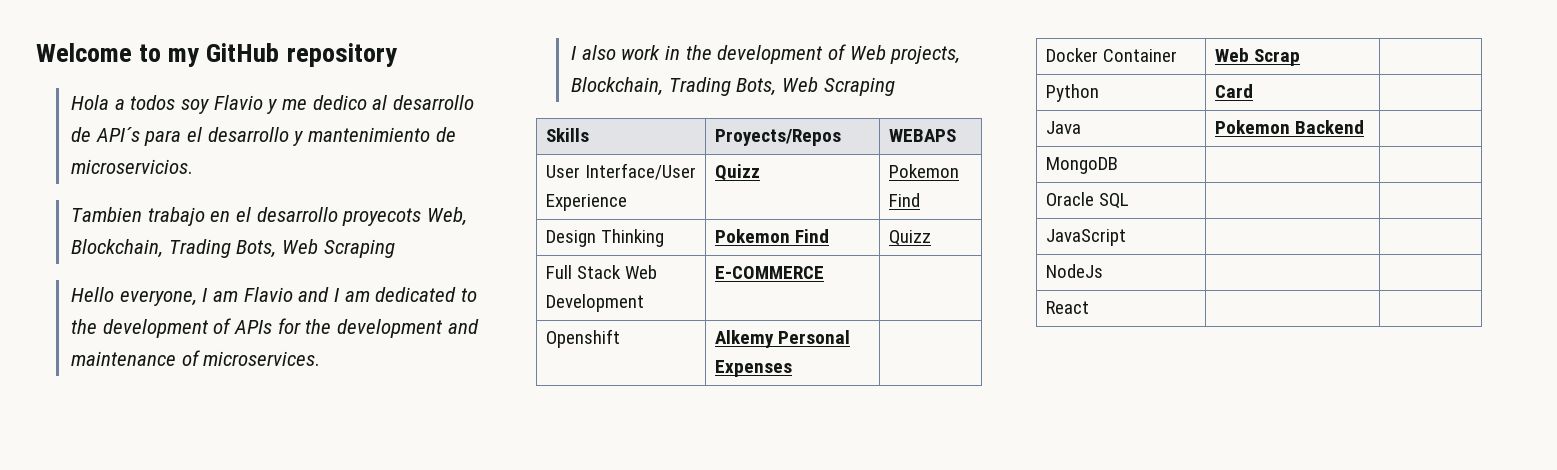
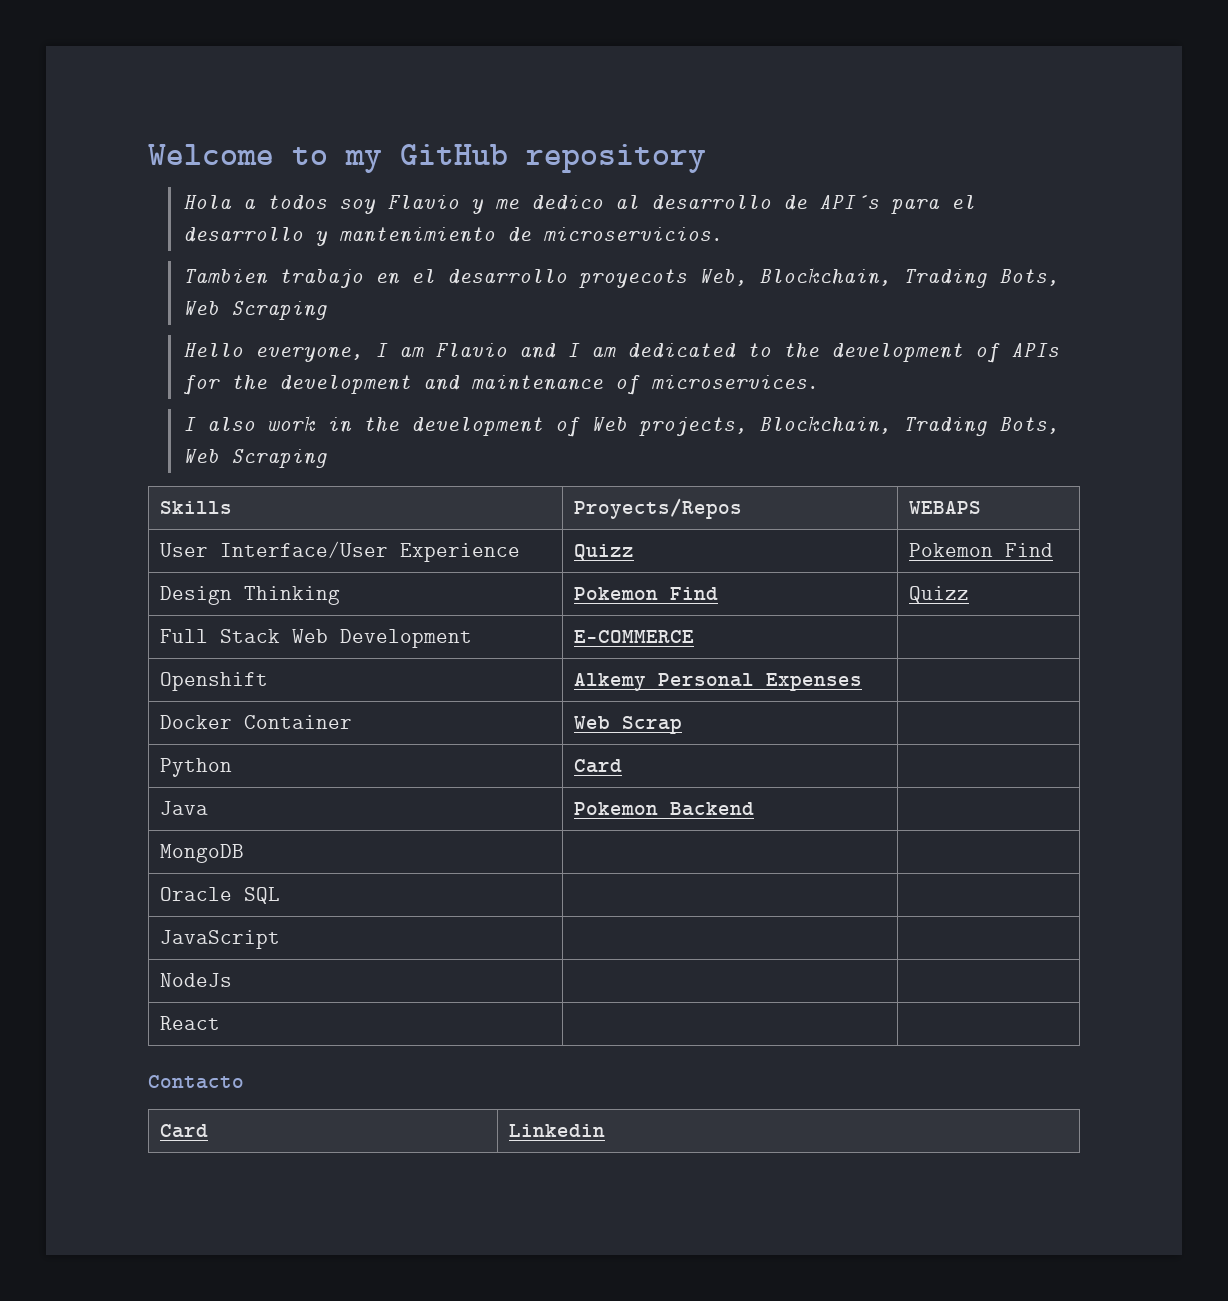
+ Contacto
+ Card | Linkedin

